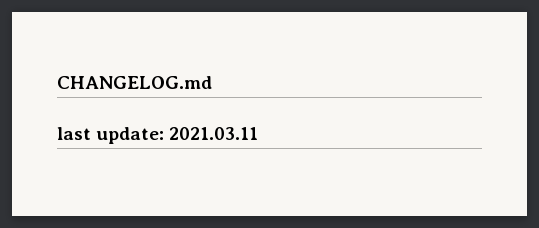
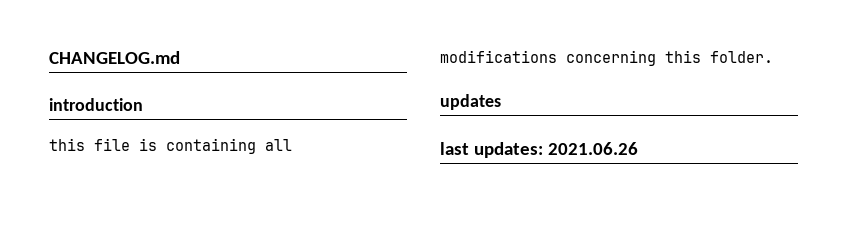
+ introduction
+ this file is containing all modifications concerning this folder.
+ updates
- last update: 2021.03.11
+ last updates: 2021.06.26

